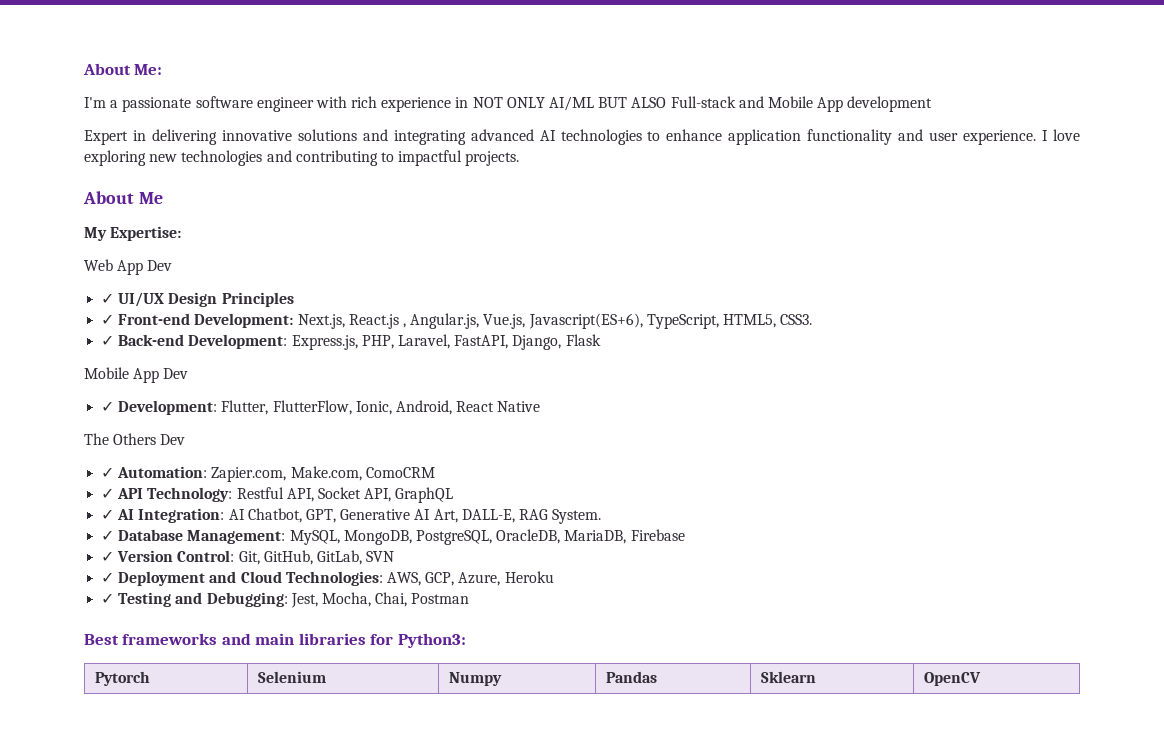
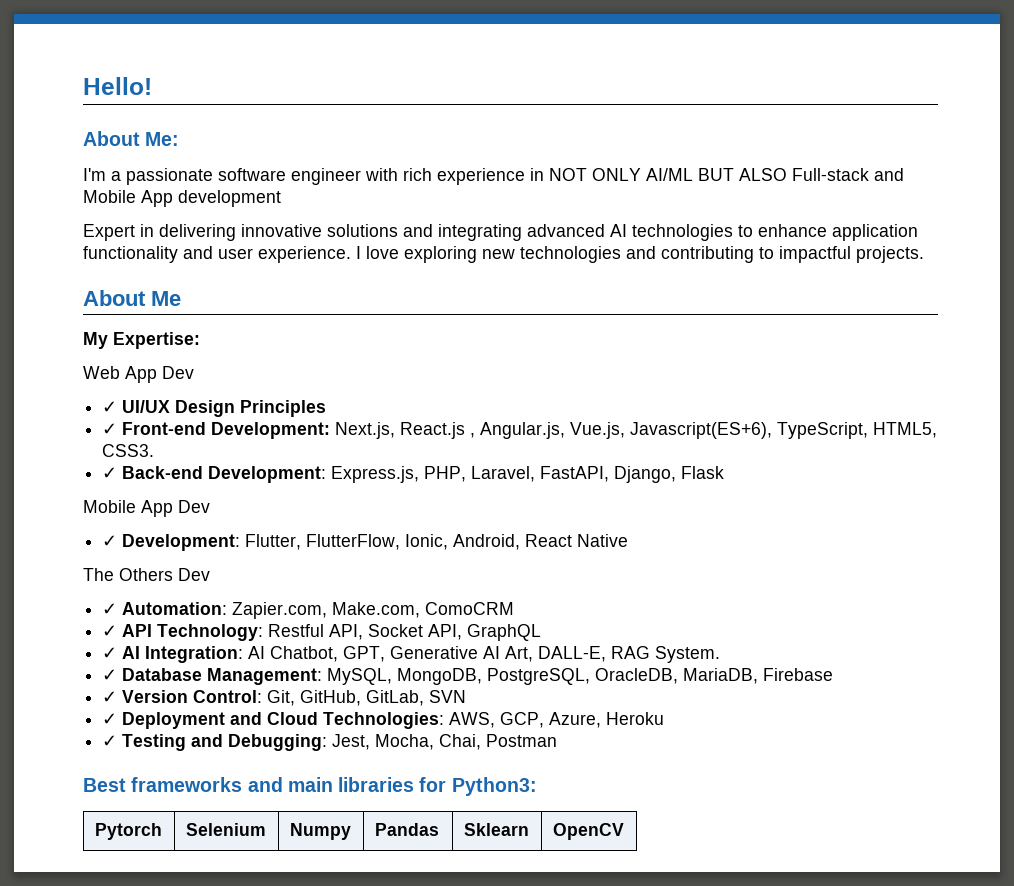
+ Hello!

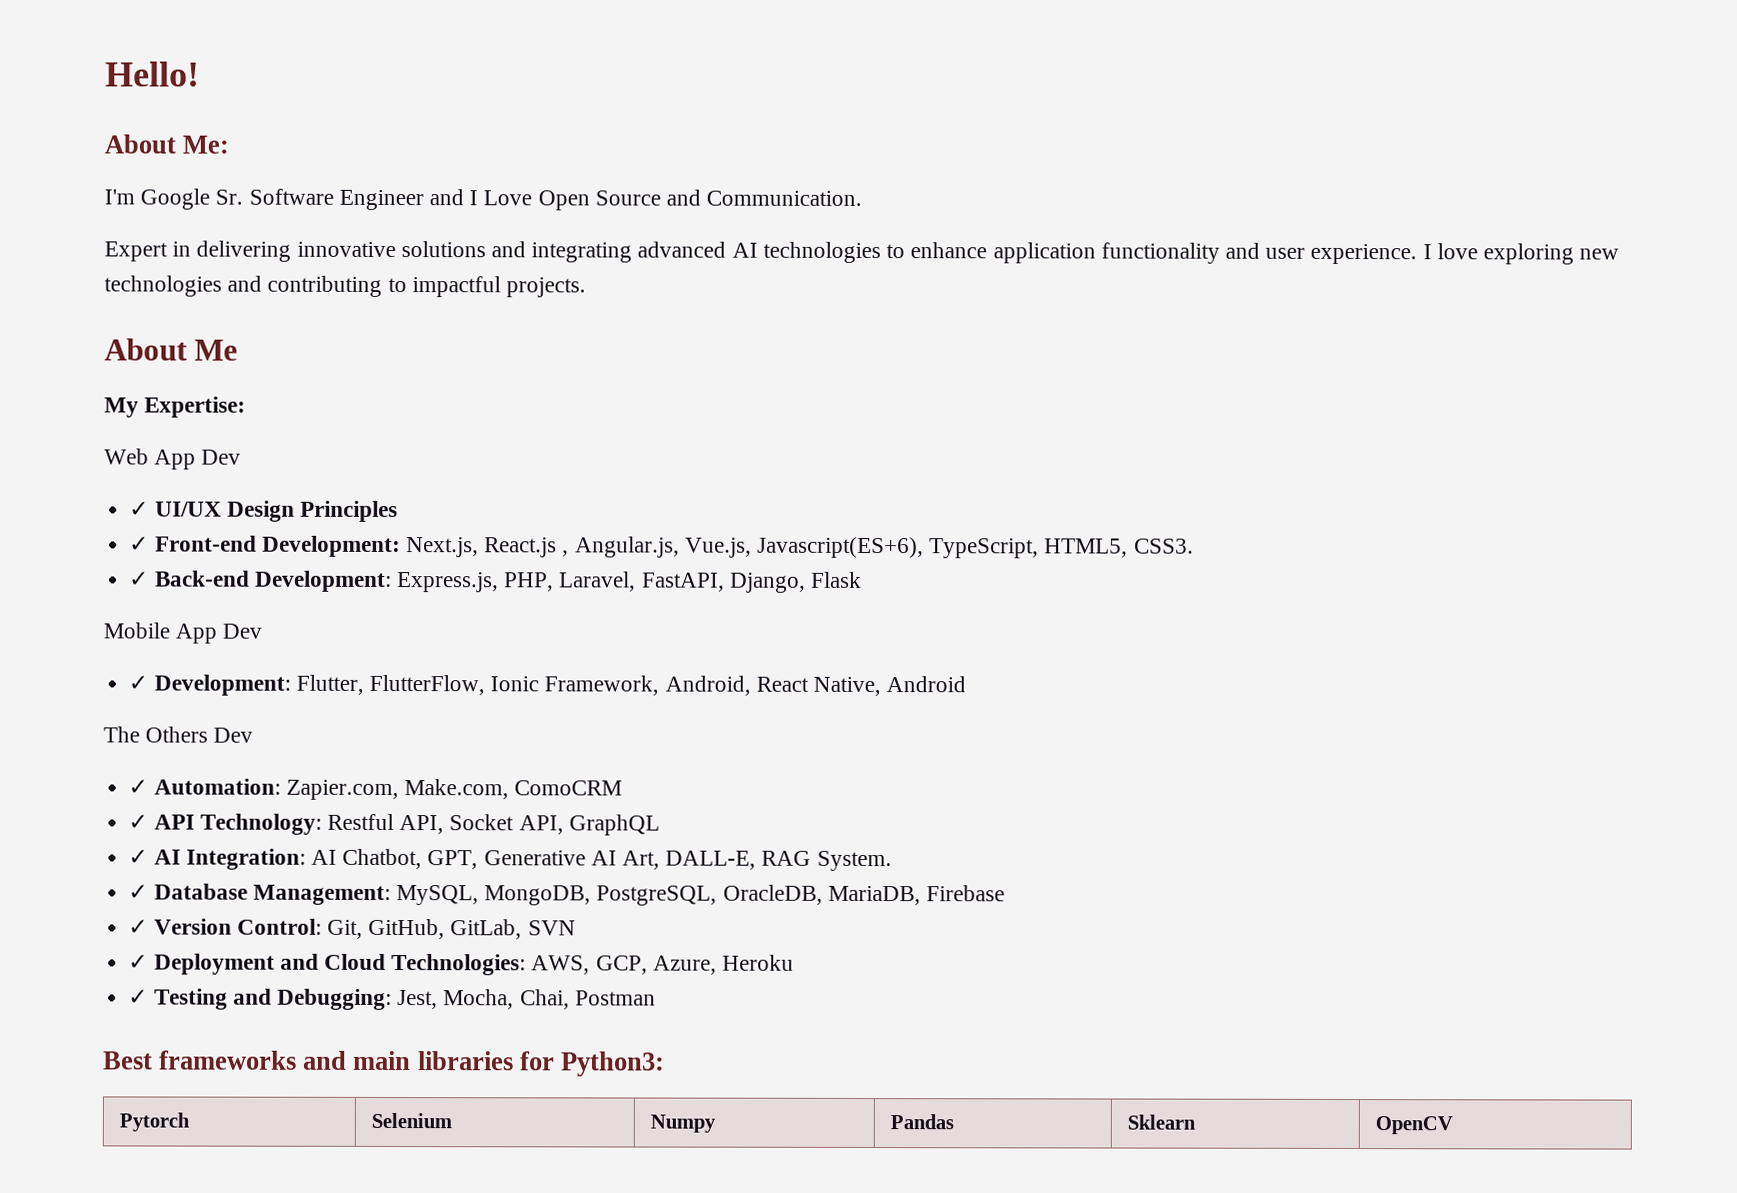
- I'm a passionate software engineer with rich experience in NOT ONLY AI/ML BUT ALSO Full-stack and Mobile App development
+ I'm Google Sr. Software Engineer and I Love Open Source and Communication.
- ✓ Development: Flutter, FlutterFlow, Ionic, Android, React Native
+ ✓ Development: Flutter, FlutterFlow, Ionic Framework, Android, React Native, Android

